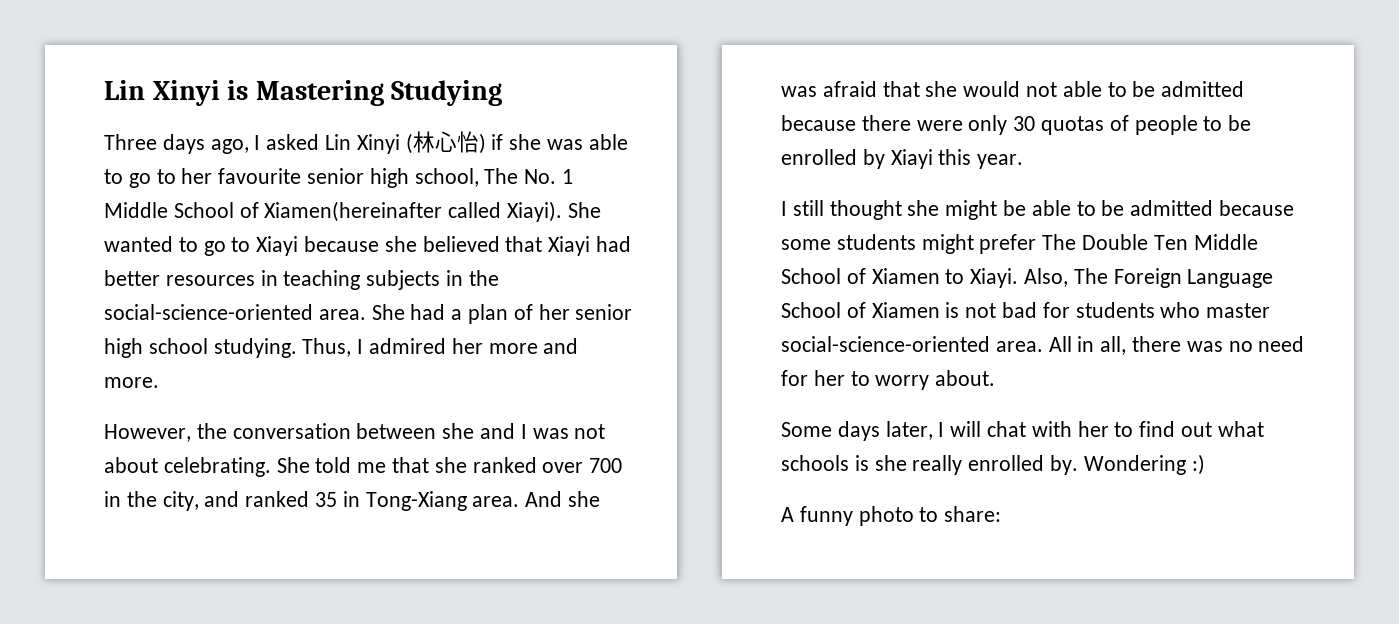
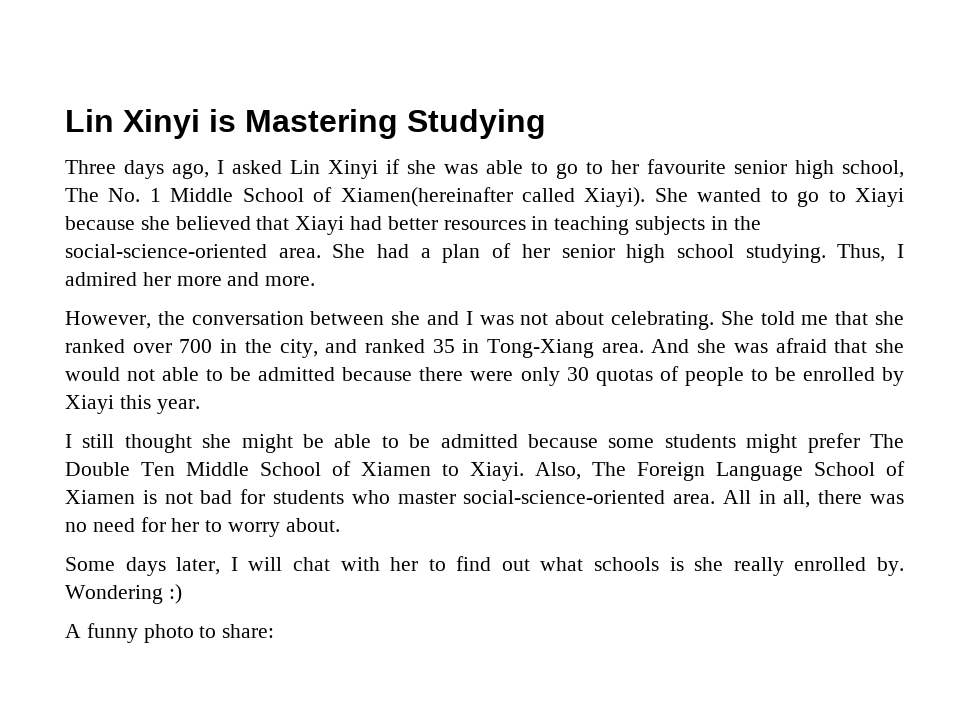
- Three days ago, I asked Lin Xinyi (林心怡) if she was able to go to her favourite senior high school, The No. 1 Middle School of Xiamen(hereinafter called Xiayi).
+ Three days ago, I asked Lin Xinyi if she was able to go to her favourite senior high school, The No. 1 Middle School of Xiamen(hereinafter called Xiayi).

